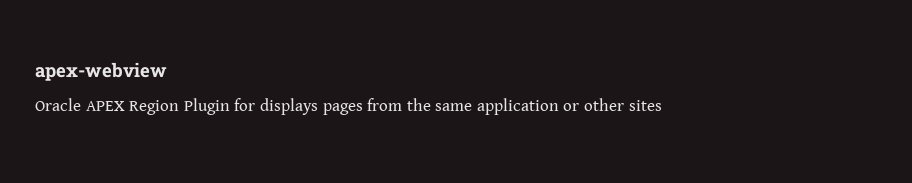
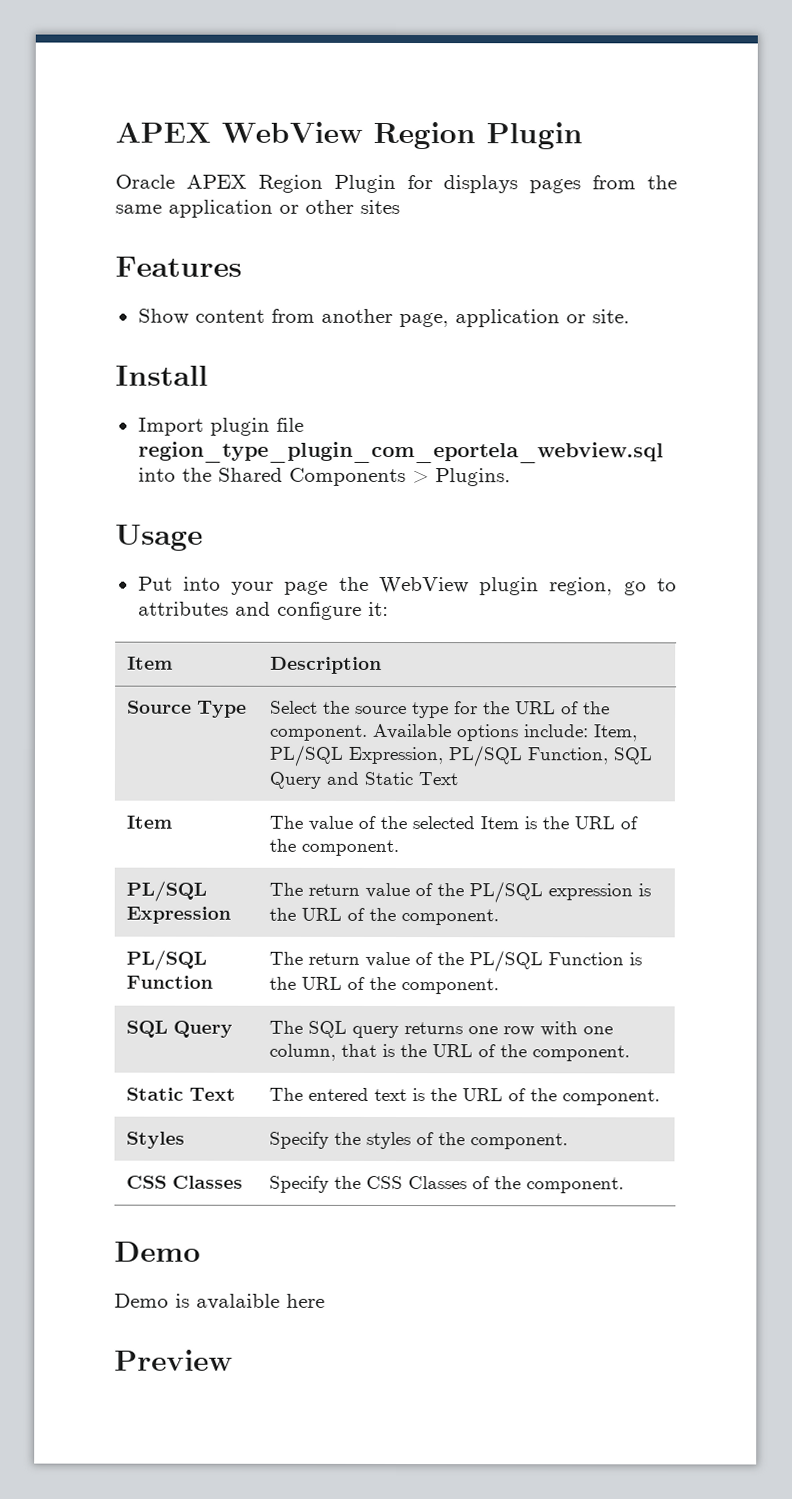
- apex-webview
+ APEX WebView Region Plugin
+ Features
+ Show content from another page, application or site.
+ Install
+ Import plugin file region_type_plugin_com_eportela_webview.sql into the Shared Components > Plugins.
+ Usage
+ Put into your page the WebView plugin region, go to attributes and configure it:
+ Item | Description
+ Source Type | Select the source type for the URL of the component. Available options include: Item, PL/SQL Expression, PL/SQL Function, SQL Query and Static Text
+ Item | The value of the selected Item is the URL of the component.
+ PL/SQL Expression | The return value of the PL/SQL expression is the URL of the component.
+ PL/SQL Function | The return value of the PL/SQL Function is the URL of the component.
+ SQL Query | The SQL query returns one row with one column, that is the URL of the component.
+ Static Text | The entered text is the URL of the component.
+ Styles | Specify the styles of the component.
+ CSS Classes | Specify the CSS Classes of the component.
+ Demo
+ Demo is avalaible here
+ Preview

